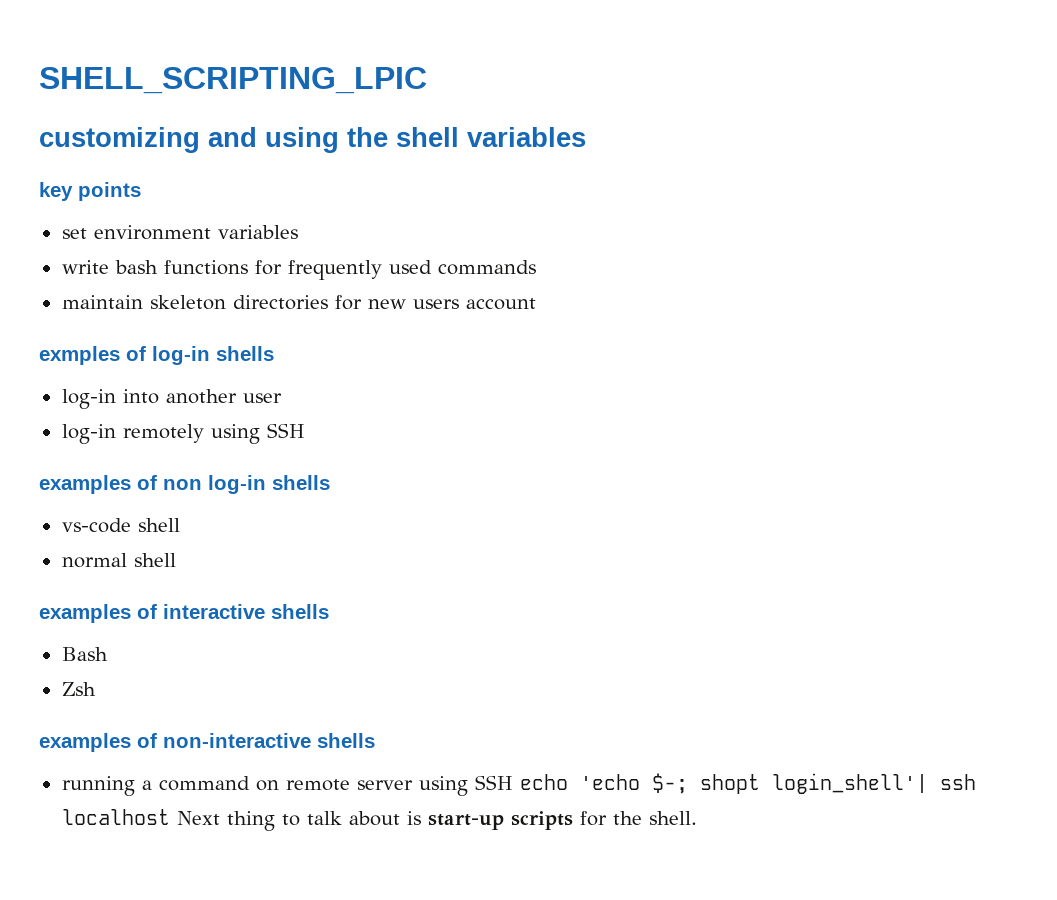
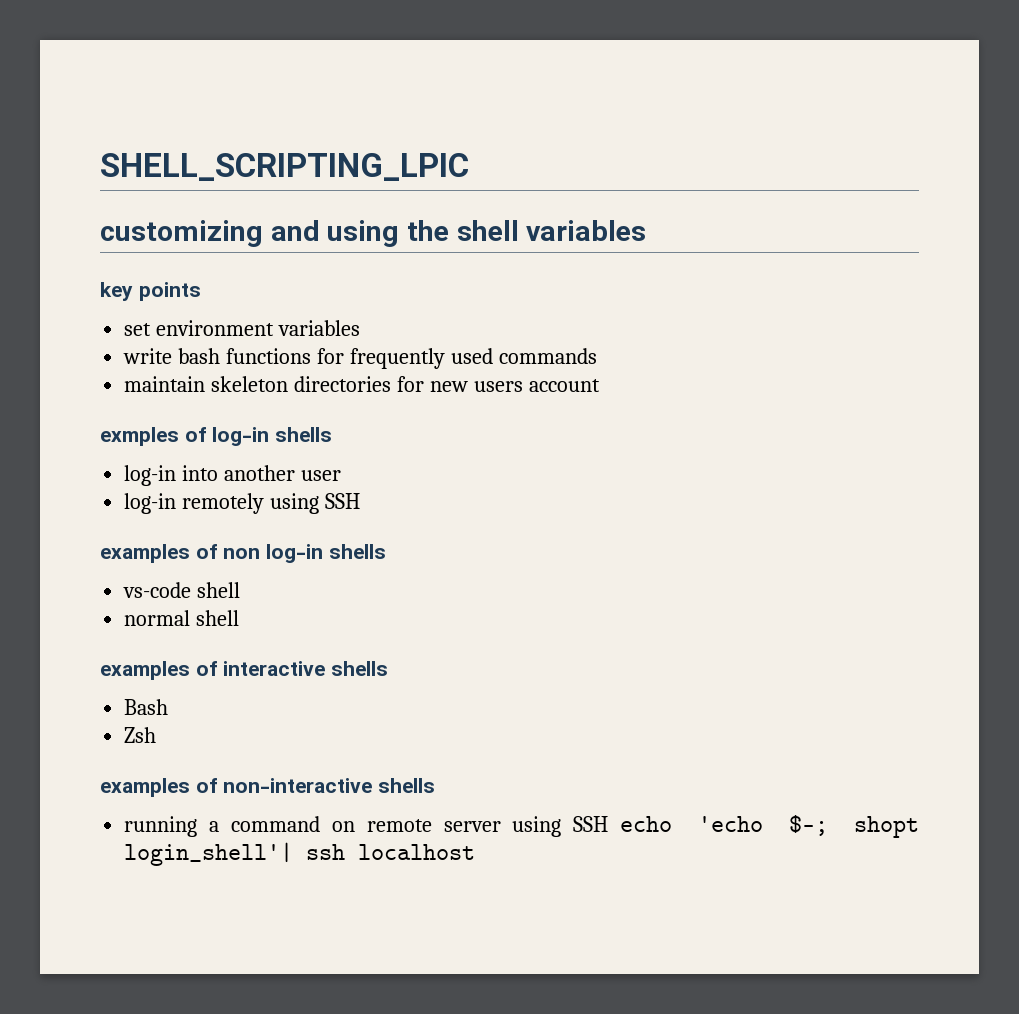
- running a command on remote server using SSH echo 'echo $-; shopt login_shell'| ssh localhost Next thing to talk about is start-up scripts for the shell.
+ running a command on remote server using SSH echo 'echo $-; shopt login_shell'| ssh localhost

